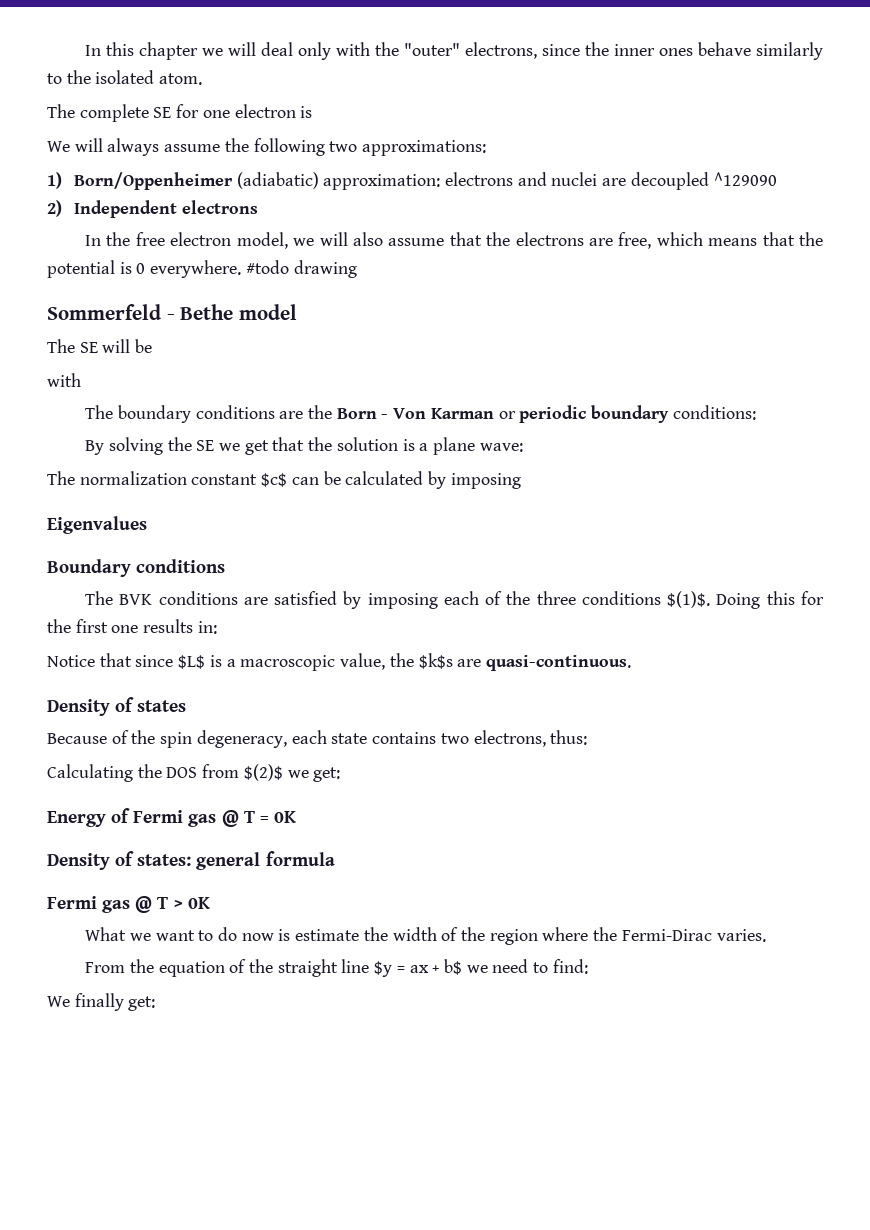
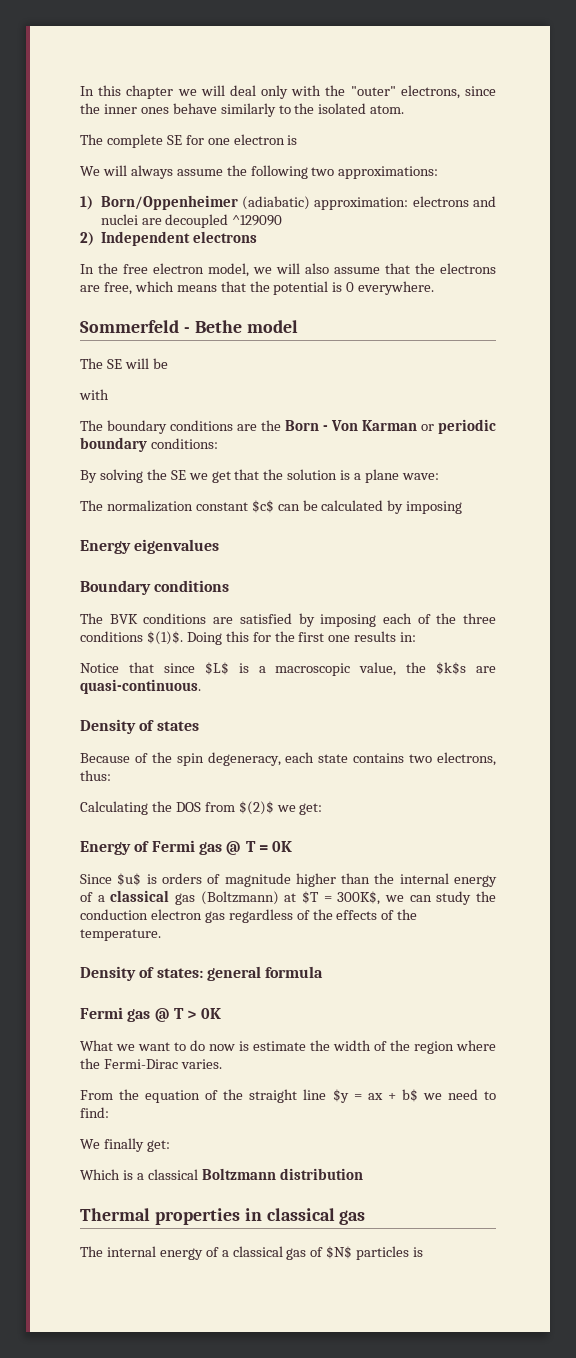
- #todo drawing
- Eigenvalues
+ Energy eigenvalues
+ Since $u$ is orders of magnitude higher than the internal energy of a classical gas (Boltzmann) at $T = 300K$, we can study the conduction electron gas regardless of the effects of the temperature.
+ Which is a classical Boltzmann distribution
+ Thermal properties in classical gas
+ The internal energy of a classical gas of $N$ particles is

